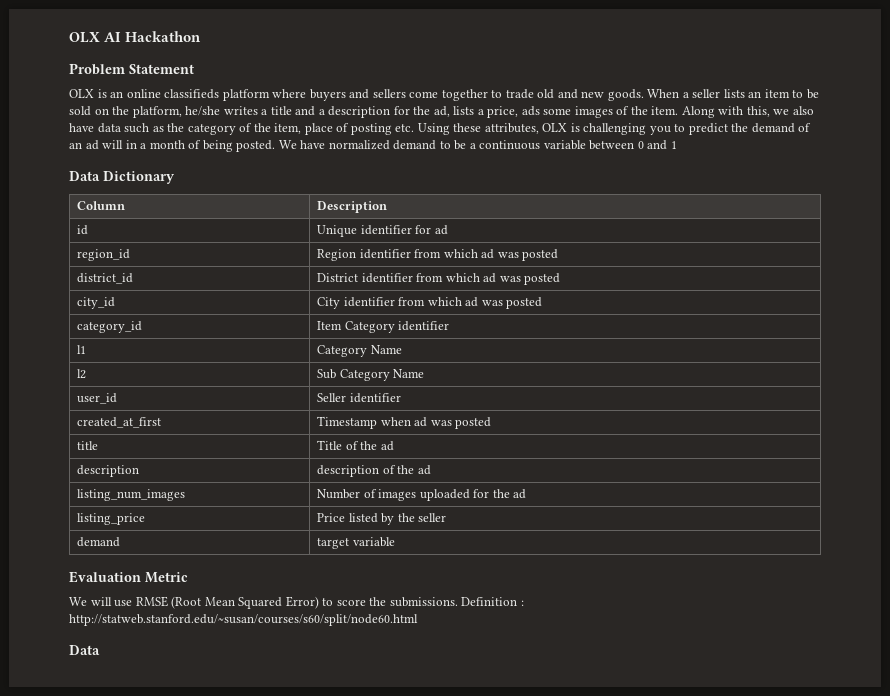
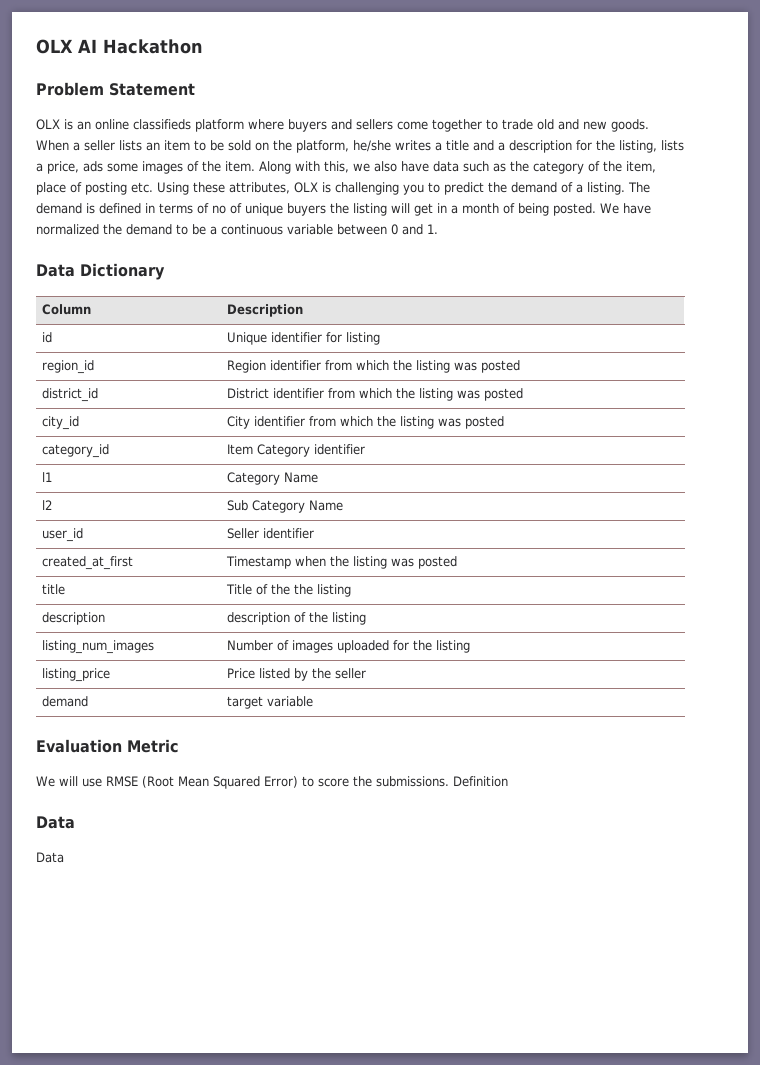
- When a seller lists an item to be sold on the platform, he/she writes a title and a description for the ad, lists a price, ads some images of the item.
+ When a seller lists an item to be sold on the platform, he/she writes a title and a description for the listing, lists a price, ads some images of the item.
- Along with this, we also have data such as the category of the item, place of posting etc. Using these attributes, OLX is challenging you to predict the demand of an ad will in a month of being posted.
+ Along with this, we also have data such as the category of the item, place of posting etc. Using these attributes, OLX is challenging you to predict the demand of a listing. The demand is defined in terms of no of unique buyers the listing will get in a month of being posted.
- We have normalized demand to be a continuous variable between 0 and 1
+ We have normalized the demand to be a continuous variable between 0 and 1.
- id | Unique identifier for ad
+ id | Unique identifier for listing
- region_id | Region identifier from which ad was posted
+ region_id | Region identifier from which the listing was posted
- district_id | District identifier from which ad was posted
+ district_id | District identifier from which the listing was posted
- city_id | City identifier from which ad was posted
+ city_id | City identifier from which the listing was posted
- created_at_first | Timestamp when ad was posted
+ created_at_first | Timestamp when the listing was posted
- title | Title of the ad
+ title | Title of the the listing
- description | description of the ad
+ description | description of the listing
- listing_num_images | Number of images uploaded for the ad
+ listing_num_images | Number of images uploaded for the listing
- Definition : http://statweb.stanford.edu/~susan/courses/s60/split/node60.html
+ Definition
+ Data

